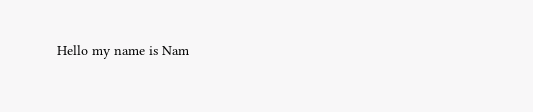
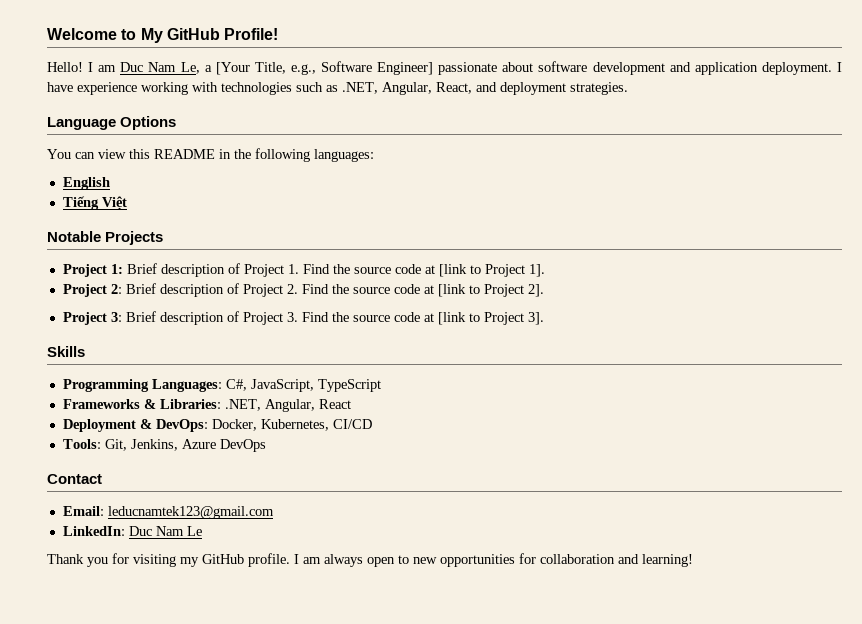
- Hello my name is Nam
+ Welcome to My GitHub Profile!
+ Hello! I am Duc Nam Le, a [Your Title, e.g., Software Engineer] passionate about software development and application deployment. I have experience working with technologies such as .NET, Angular, React, and deployment strategies.
+ Language Options
+ You can view this README in the following languages:
+ English
+ Tiếng Việt
+ Notable Projects
+ Project 1: Brief description of Project 1. Find the source code at [link to Project 1].
+ Project 2: Brief description of Project 2. Find the source code at [link to Project 2].
+ Project 3: Brief description of Project 3. Find the source code at [link to Project 3].
+ Skills
+ Programming Languages: C#, JavaScript, TypeScript
+ Frameworks & Libraries: .NET, Angular, React
+ Deployment & DevOps: Docker, Kubernetes, CI/CD
+ Tools: Git, Jenkins, Azure DevOps
+ Contact
+ Email: leducnamtek123@gmail.com
+ LinkedIn: Duc Nam Le
+ Thank you for visiting my GitHub profile. I am always open to new opportunities for collaboration and learning!

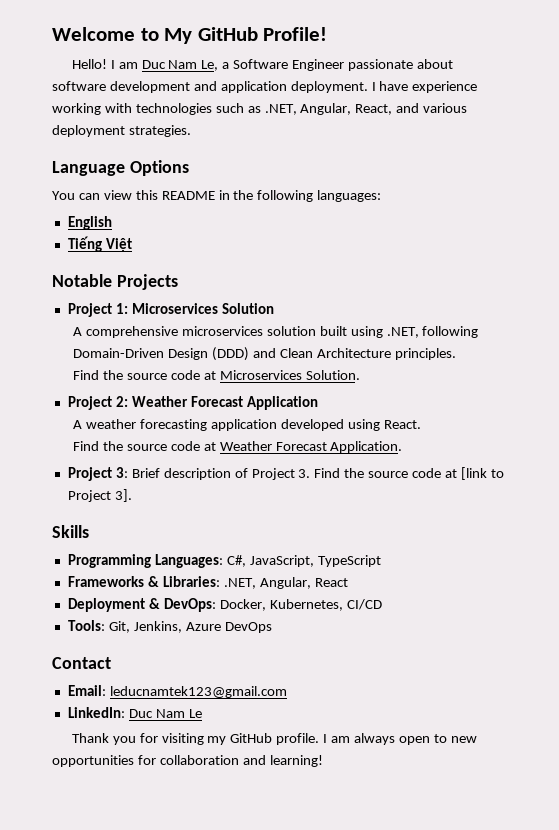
- I am Duc Nam Le, a [Your Title, e.g., Software Engineer] passionate about software development and application deployment.
+ I am Duc Nam Le, a Software Engineer passionate about software development and application deployment.
- I have experience working with technologies such as .NET, Angular, React, and deployment strategies.
+ I have experience working with technologies such as .NET, Angular, React, and various deployment strategies.
- Project 1: Brief description of Project 1. Find the source code at [link to Project 1].
- Project 2: Brief description of Project 2. Find the source code at [link to Project 2].
+ Project 1: Microservices Solution
+ A comprehensive microservices solution built using .NET, following Domain-Driven Design (DDD) and Clean Architecture principles.
+ Find the source code at Microservices Solution.
+ Project 2: Weather Forecast Application
+ A weather forecasting application developed using React.
+ Find the source code at Weather Forecast Application.

